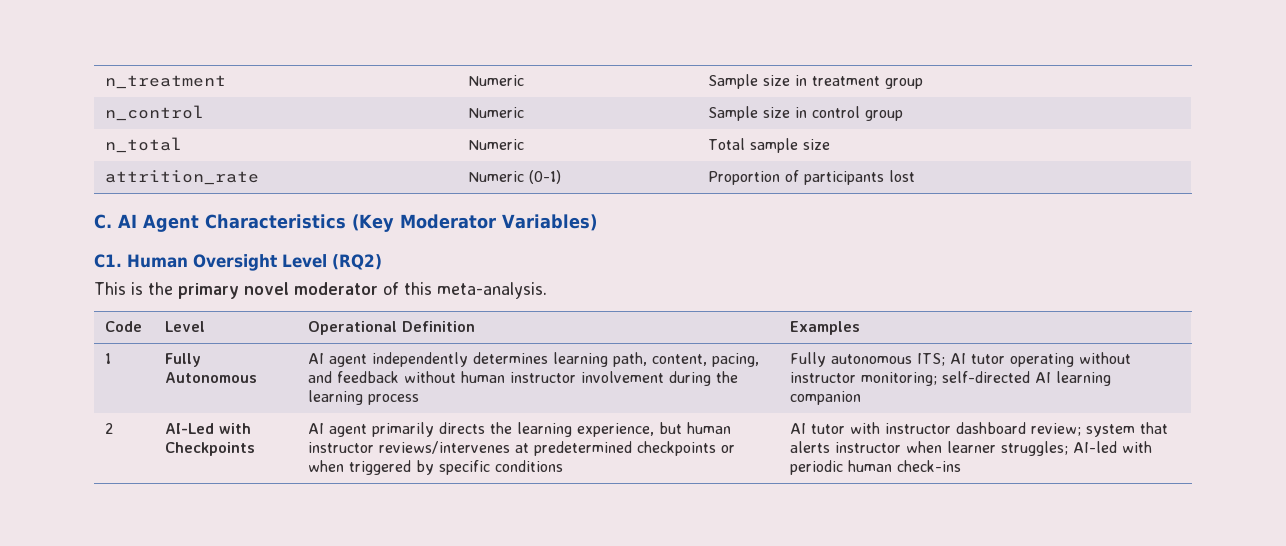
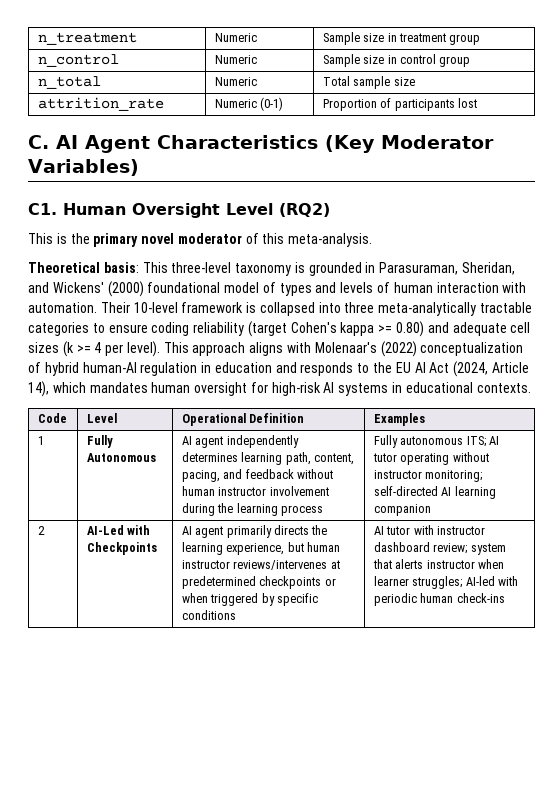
+ Theoretical basis: This three-level taxonomy is grounded in Parasuraman, Sheridan, and Wickens' (2000) foundational model of types and levels of human interaction with automation. Their 10-level framework is collapsed into three meta-analytically tractable categories to ensure coding reliability (target Cohen's kappa >= 0.80) and adequate cell sizes (k >= 4 per level). This approach aligns with Molenaar's (2022) conceptualization of hybrid human-AI regulation in education and responds to the EU AI Act (2024, Article 14), which mandates human oversight for high-risk AI systems in educational contexts.

